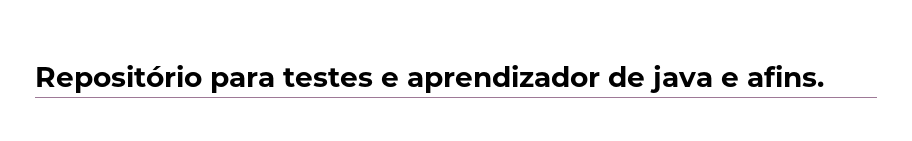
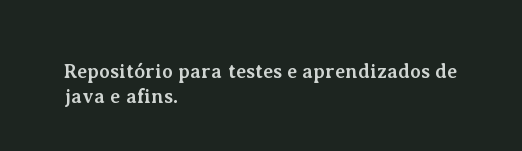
- Repositório para testes e aprendizador de java e afins.
+ Repositório para testes e aprendizados de java e afins.

